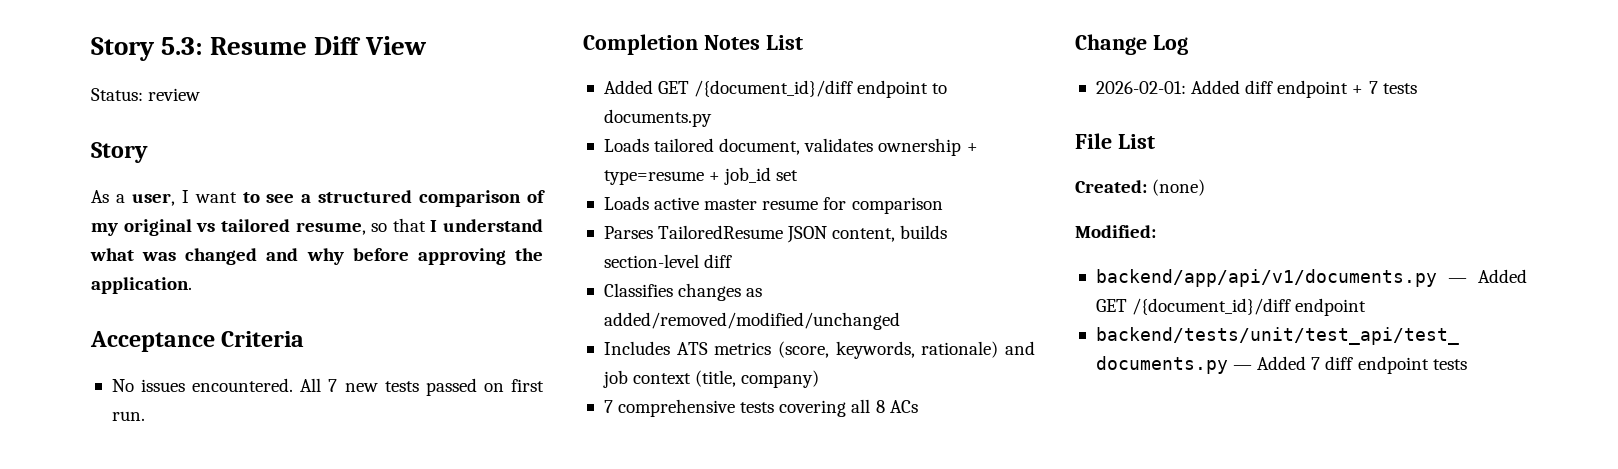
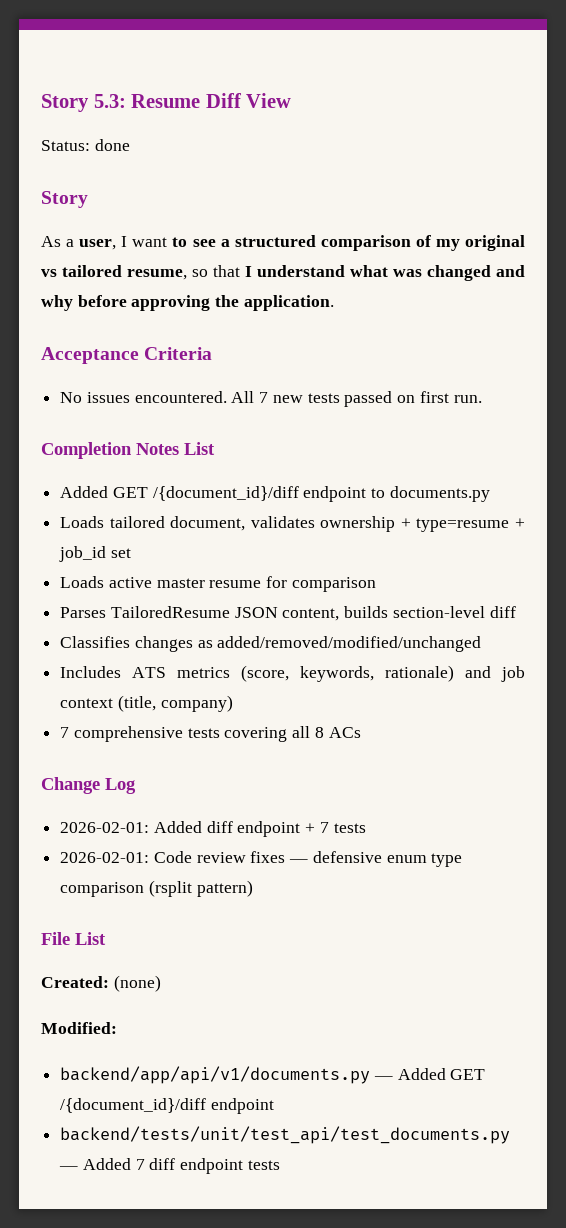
- Status: review
+ Status: done
+ 2026-02-01: Code review fixes — defensive enum type comparison (rsplit pattern)

